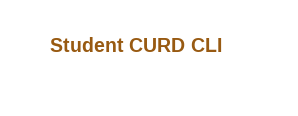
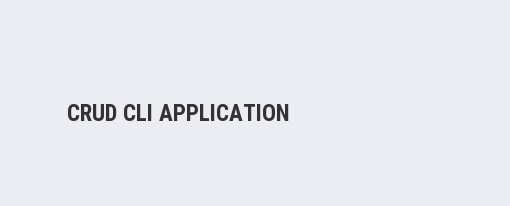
- Student CURD CLI
+ CRUD CLI APPLICATION

